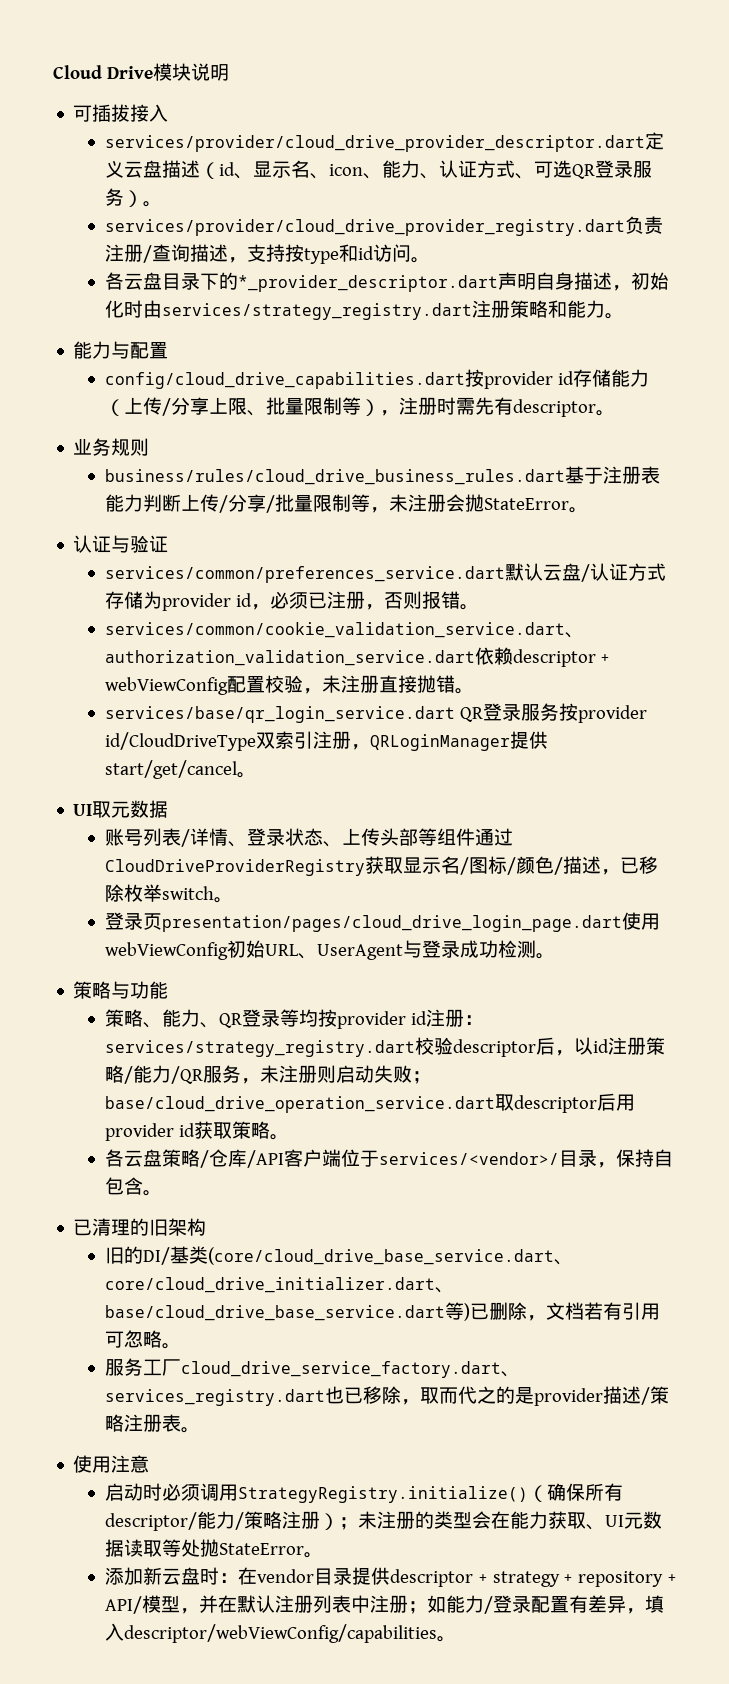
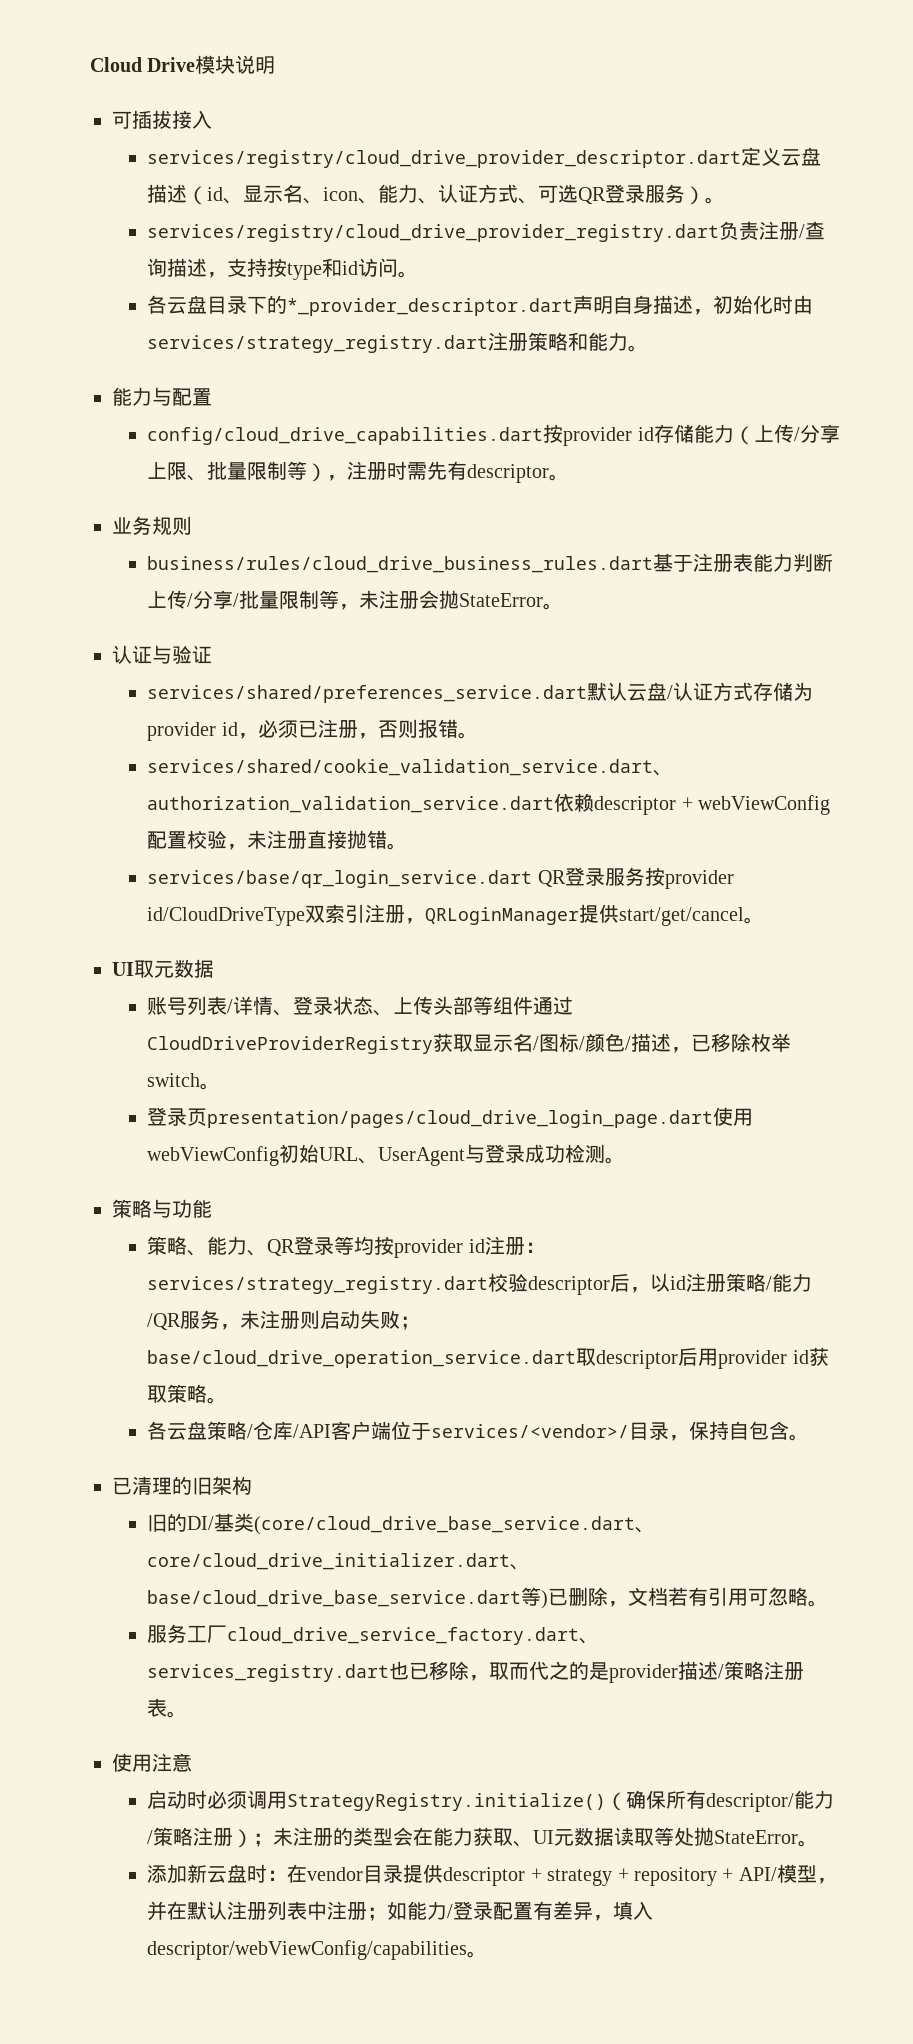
- services/provider/cloud_drive_provider_descriptor.dart定义云盘描述（id、显示名、icon、能力、认证方式、可选QR登录服务）。
+ services/registry/cloud_drive_provider_descriptor.dart定义云盘描述（id、显示名、icon、能力、认证方式、可选QR登录服务）。
- services/provider/cloud_drive_provider_registry.dart负责注册/查询描述，支持按type和id访问。
+ services/registry/cloud_drive_provider_registry.dart负责注册/查询描述，支持按type和id访问。
- services/common/preferences_service.dart默认云盘/认证方式存储为provider id，必须已注册，否则报错。
+ services/shared/preferences_service.dart默认云盘/认证方式存储为provider id，必须已注册，否则报错。
- services/common/cookie_validation_service.dart、authorization_validation_service.dart依赖descriptor + webViewConfig配置校验，未注册直接抛错。
+ services/shared/cookie_validation_service.dart、authorization_validation_service.dart依赖descriptor + webViewConfig配置校验，未注册直接抛错。

